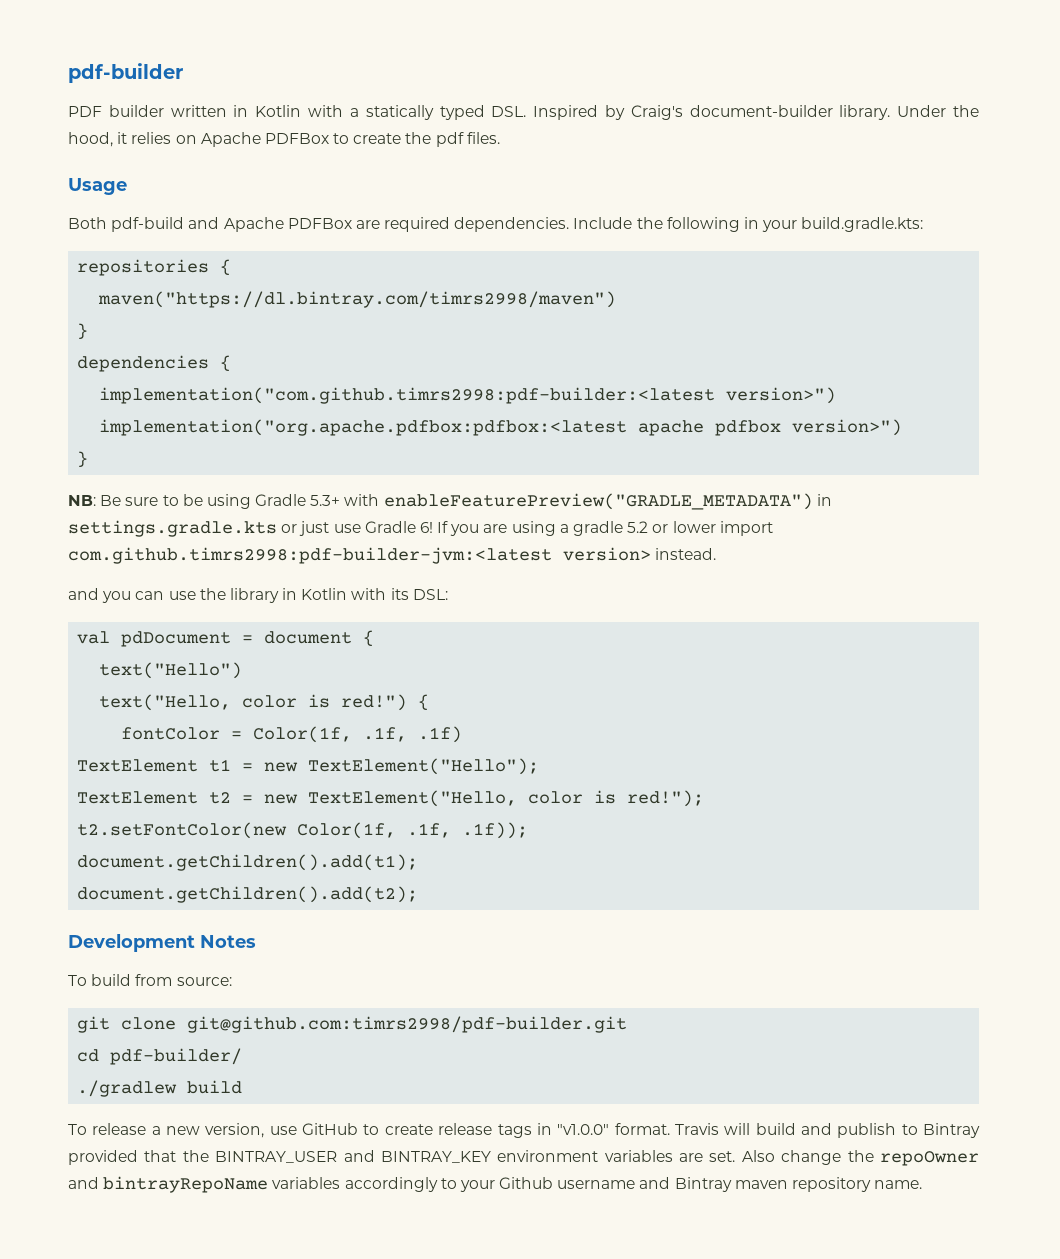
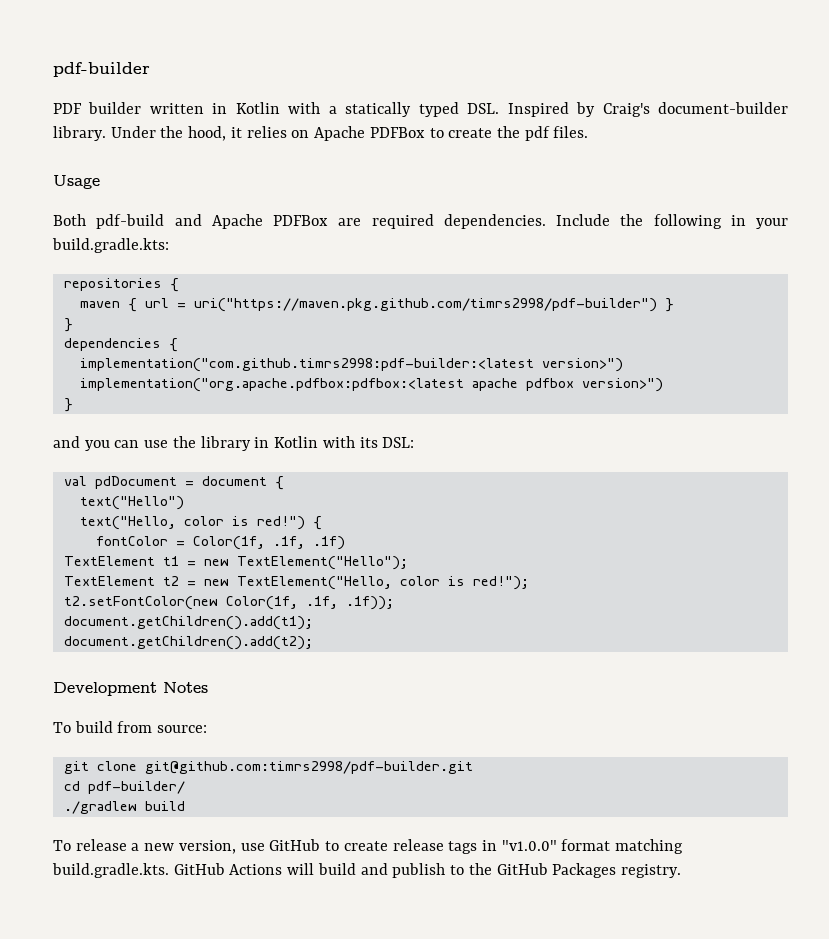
- maven("https://dl.bintray.com/timrs2998/maven")
+ maven { url = uri("https://maven.pkg.github.com/timrs2998/pdf-builder") }
- NB: Be sure to be using Gradle 5.3+ with enableFeaturePreview("GRADLE_METADATA") in settings.gradle.kts or just use Gradle 6! If you are using a gradle 5.2 or lower import com.github.timrs2998:pdf-builder-jvm:<latest version> instead.
- To release a new version, use GitHub to create release tags in "v1.0.0" format. Travis will build and publish to Bintray provided that the BINTRAY_USER and BINTRAY_KEY environment variables are set. Also change the repoOwner and bintrayRepoName variables accordingly to your Github username and Bintray maven repository name.
+ To release a new version, use GitHub to create release tags in "v1.0.0" format matching build.gradle.kts. GitHub Actions will build and publish to the GitHub Packages registry.

